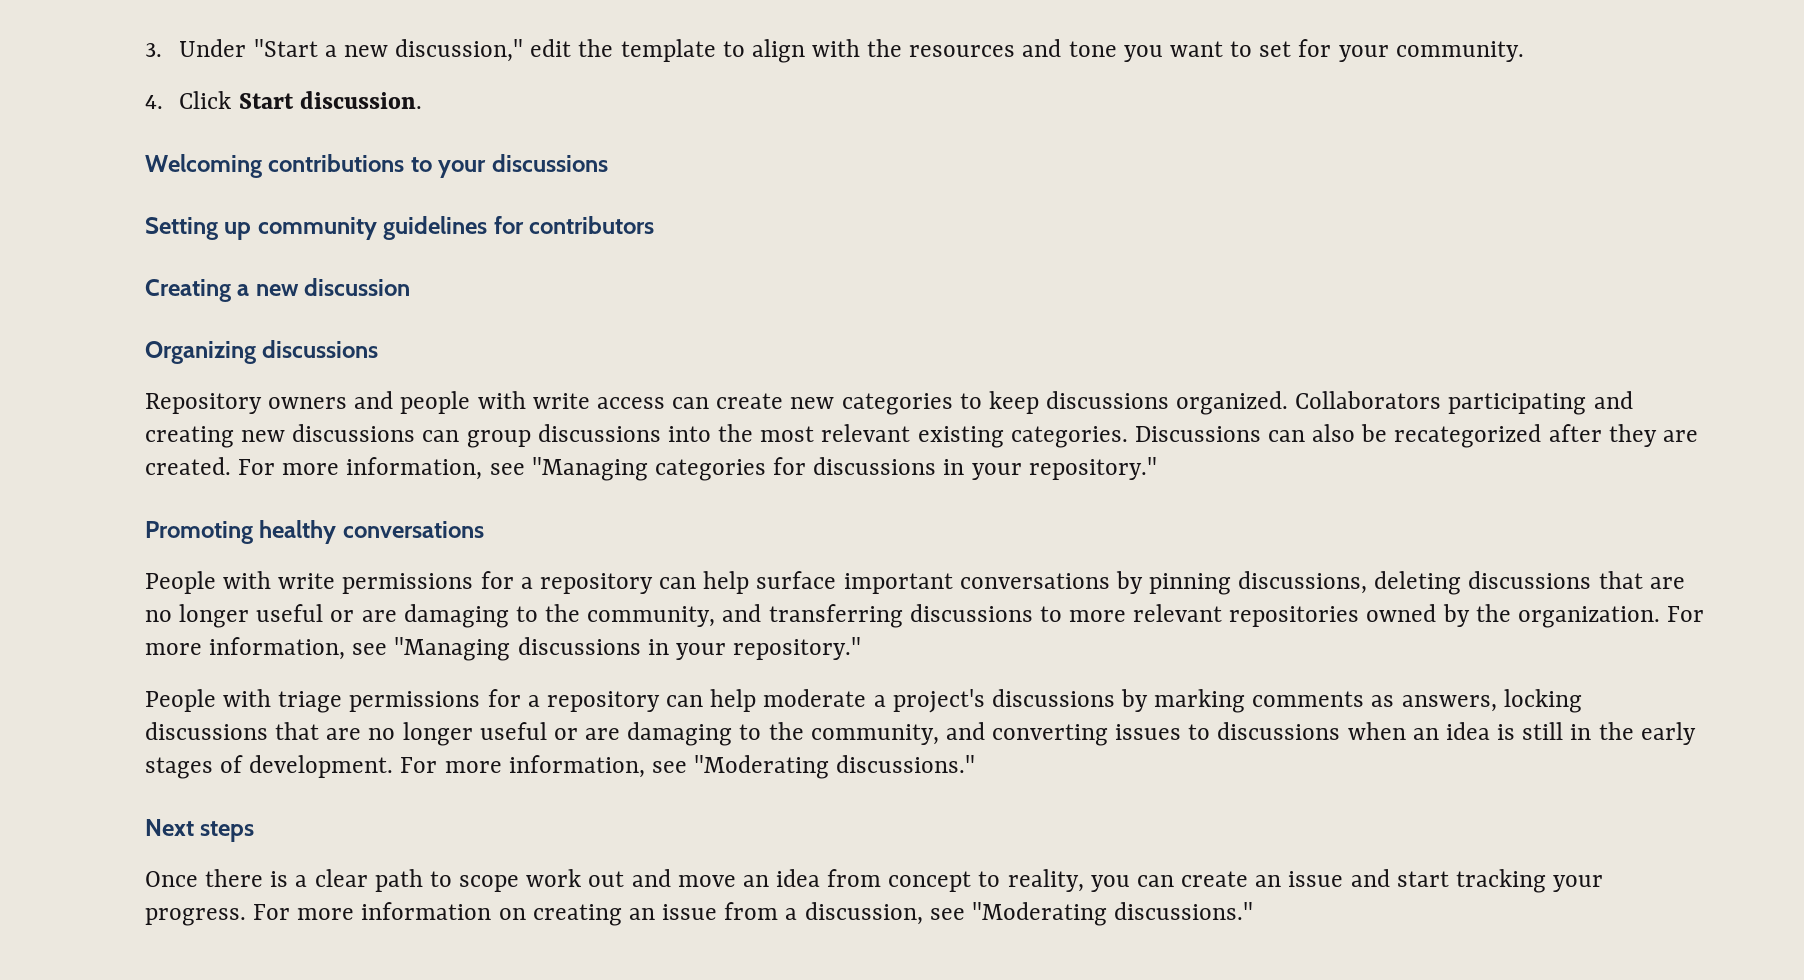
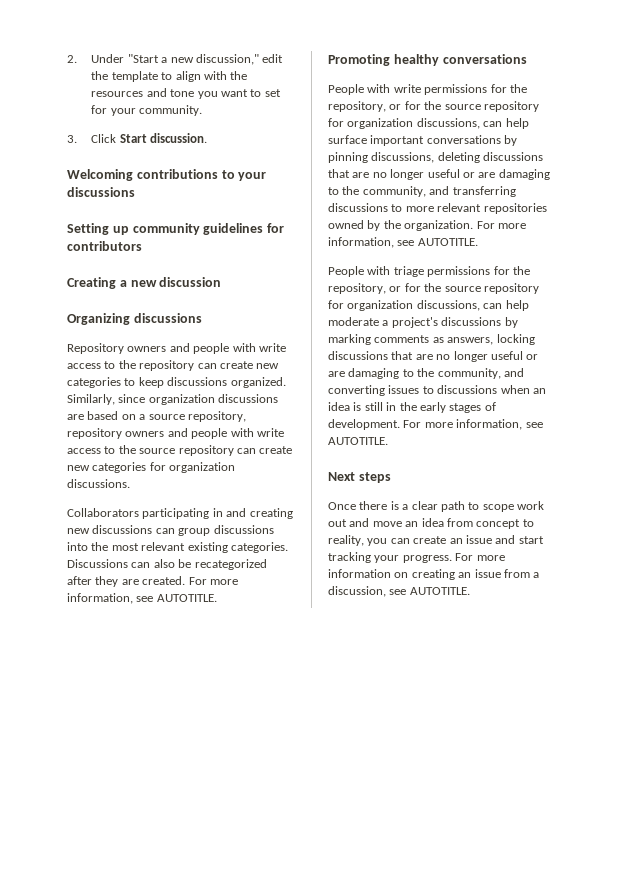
- 3. Under "Start a new discussion," edit the template to align with the resources and tone you want to set for your community.
+ 2. Under "Start a new discussion," edit the template to align with the resources and tone you want to set for your community.
- 4. Click Start discussion.
+ 3. Click Start discussion.
- Repository owners and people with write access can create new categories to keep discussions organized. Collaborators participating and creating new discussions can group discussions into the most relevant existing categories.
+ Repository owners and people with write access to the repository can create new categories to keep discussions organized. Similarly, since organization discussions are based on a source repository, repository owners and people with write access to the source repository can create new categories for organization discussions.
+ Collaborators participating in and creating new discussions can group discussions into the most relevant existing categories.
- Discussions can also be recategorized after they are created. For more information, see "Managing categories for discussions in your repository."
+ Discussions can also be recategorized after they are created. For more information, see AUTOTITLE.
- People with write permissions for a repository can help surface important conversations by pinning discussions, deleting discussions that are no longer useful or are damaging to the community, and transferring discussions to more relevant repositories owned by the organization. For more information, see "Managing discussions in your repository."
+ People with write permissions for the repository, or for the source repository for organization discussions, can help surface important conversations by pinning discussions, deleting discussions that are no longer useful or are damaging to the community, and transferring discussions to more relevant repositories owned by the organization. For more information, see AUTOTITLE.
- People with triage permissions for a repository can help moderate a project's discussions by marking comments as answers, locking discussions that are no longer useful or are damaging to the community, and converting issues to discussions when an idea is still in the early stages of development. For more information, see "Moderating discussions."
+ People with triage permissions for the repository, or for the source repository for organization discussions, can help moderate a project's discussions by marking comments as answers, locking discussions that are no longer useful or are damaging to the community, and converting issues to discussions when an idea is still in the early stages of development. For more information, see AUTOTITLE.
- For more information on creating an issue from a discussion, see "Moderating discussions."
+ For more information on creating an issue from a discussion, see AUTOTITLE.

